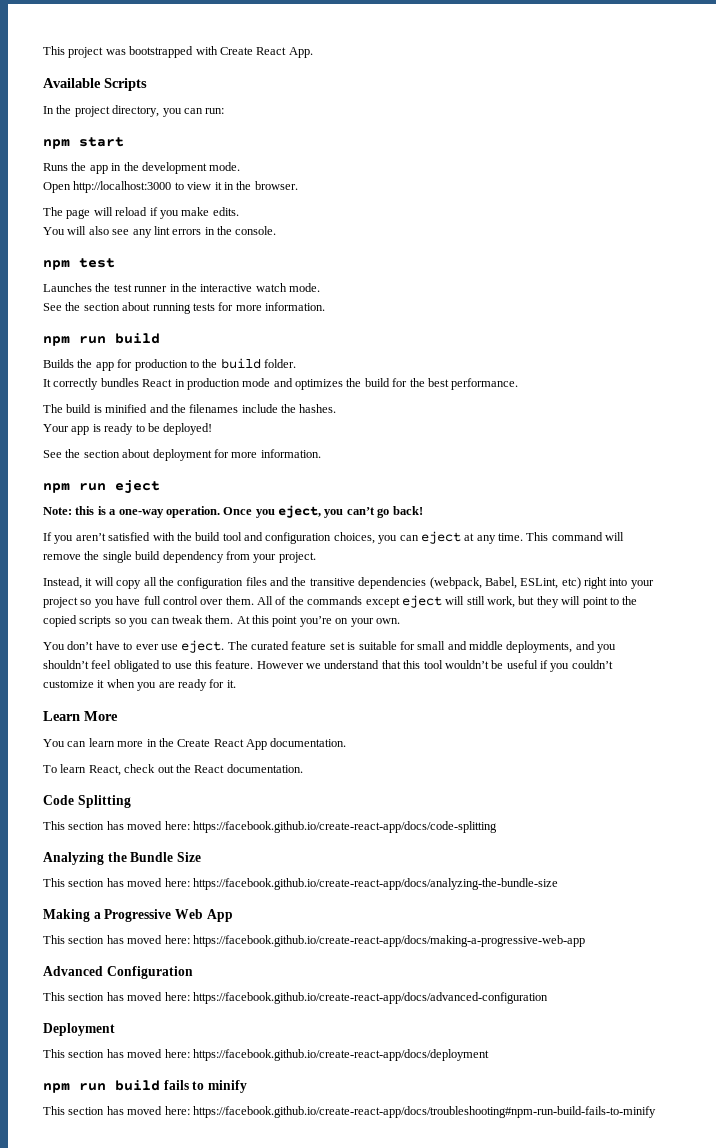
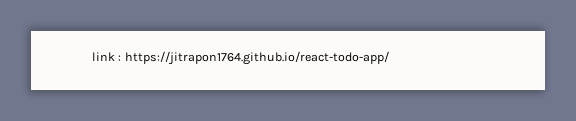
- This project was bootstrapped with Create React App.
- Available Scripts
- In the project directory, you can run:
- npm start
- Runs the app in the development mode.
- Open http://localhost:3000 to view it in the browser.
- The page will reload if you make edits.
- You will also see any lint errors in the console.
- npm test
- Launches the test runner in the interactive watch mode.
- See the section about running tests for more information.
- npm run build
- Builds the app for production to the build folder.
- It correctly bundles React in production mode and optimizes the build for the best performance.
- The build is minified and the filenames include the hashes.
- Your app is ready to be deployed!
- See the section about deployment for more information.
- npm run eject
- Note: this is a one-way operation. Once you eject, you can’t go back!
- If you aren’t satisfied with the build tool and configuration choices, you can eject at any time. This command will remove the single build dependency from your project.
- Instead, it will copy all the configuration files and the transitive dependencies (webpack, Babel, ESLint, etc) right into your project so you have full control over them. All of the commands except eject will still work, but they will point to the copied scripts so you can tweak them. At this point you’re on your own.
- You don’t have to ever use eject. The curated feature set is suitable for small and middle deployments, and you shouldn’t feel obligated to use this feature. However we understand that this tool wouldn’t be useful if you couldn’t customize it when you are ready for it.
- Learn More
- You can learn more in the Create React App documentation.
- To learn React, check out the React documentation.
- Code Splitting
- This section has moved here: https://facebook.github.io/create-react-app/docs/code-splitting
- Analyzing the Bundle Size
- This section has moved here: https://facebook.github.io/create-react-app/docs/analyzing-the-bundle-size
- Making a Progressive Web App
- This section has moved here: https://facebook.github.io/create-react-app/docs/making-a-progressive-web-app
- Advanced Configuration
- This section has moved here: https://facebook.github.io/create-react-app/docs/advanced-configuration
- Deployment
- This section has moved here: https://facebook.github.io/create-react-app/docs/deployment
- npm run build fails to minify
- This section has moved here: https://facebook.github.io/create-react-app/docs/troubleshooting#npm-run-build-fails-to-minify
+ link : https://jitrapon1764.github.io/react-todo-app/

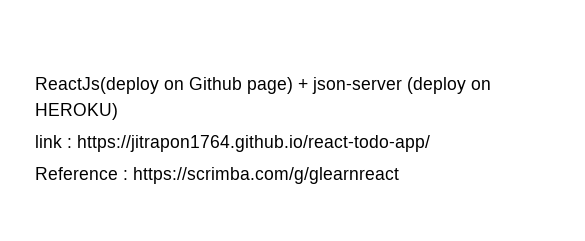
+ ReactJs(deploy on Github page) + json-server (deploy on HEROKU)
+ Reference : https://scrimba.com/g/glearnreact

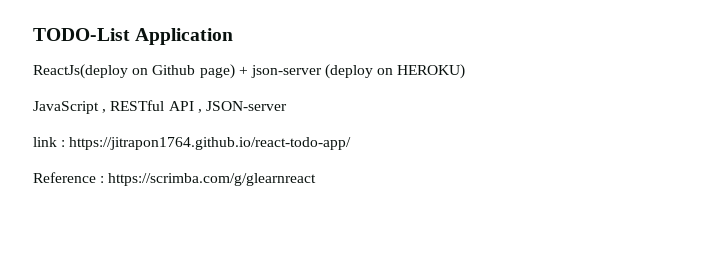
+ TODO-List Application
+ JavaScript , RESTful API , JSON-server

